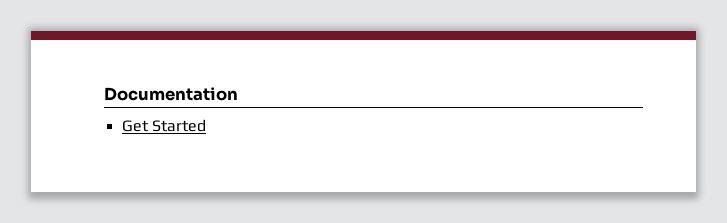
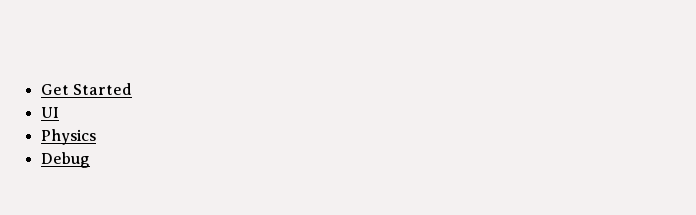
- Documentation
+ UI
+ Physics
+ Debug

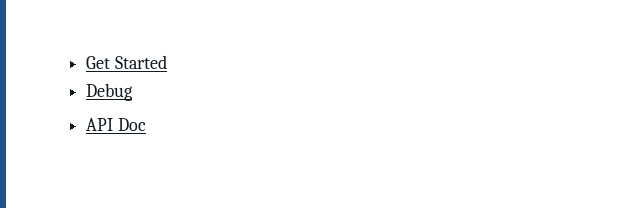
- UI
- Physics
  Debug
+ API Doc

